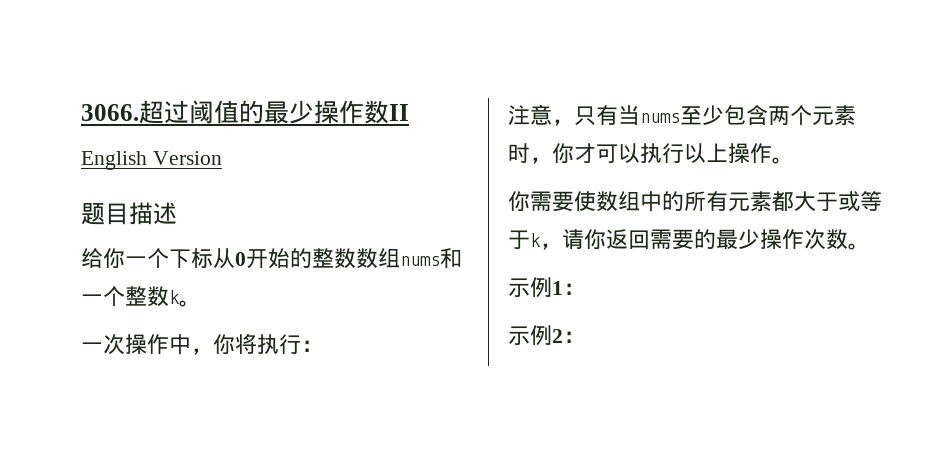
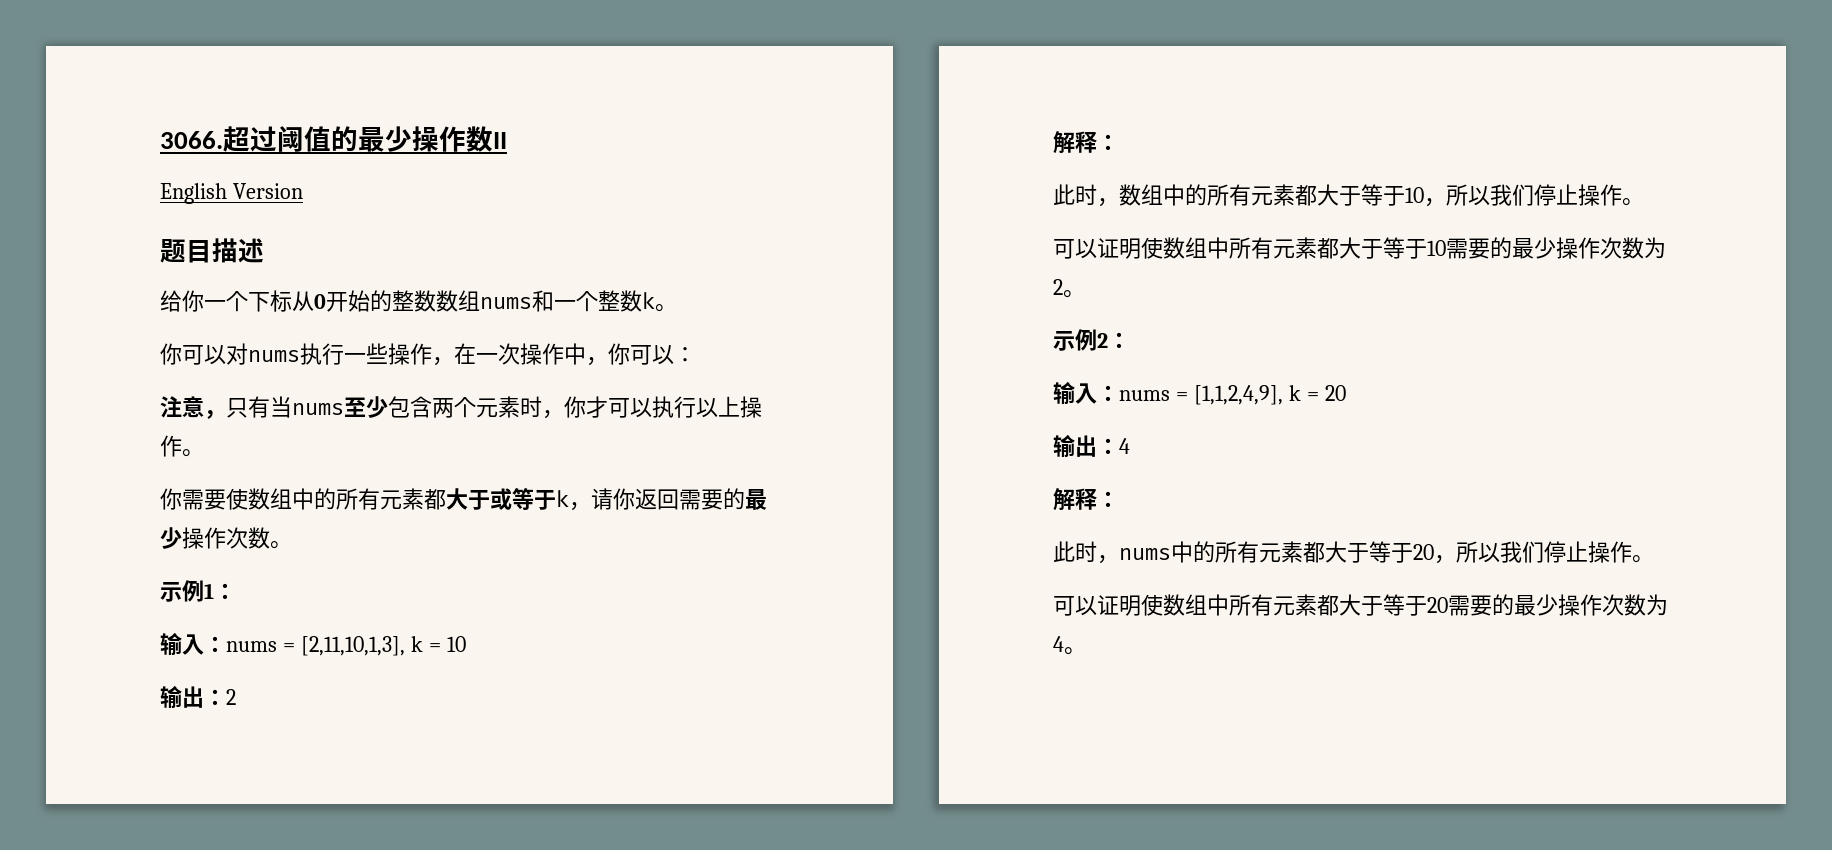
- 一次操作中，你将执行：
+ 你可以对nums执行一些操作，在一次操作中，你可以：
+ 输入：nums = [2,11,10,1,3], k = 10
+ 输出：2
+ 解释：
+ 此时，数组中的所有元素都大于等于10，所以我们停止操作。
+ 可以证明使数组中所有元素都大于等于10需要的最少操作次数为2。
  示例2：
+ 输入：nums = [1,1,2,4,9], k = 20
+ 输出：4
+ 解释：
+ 此时，nums中的所有元素都大于等于20，所以我们停止操作。
+ 可以证明使数组中所有元素都大于等于20需要的最少操作次数为4。

